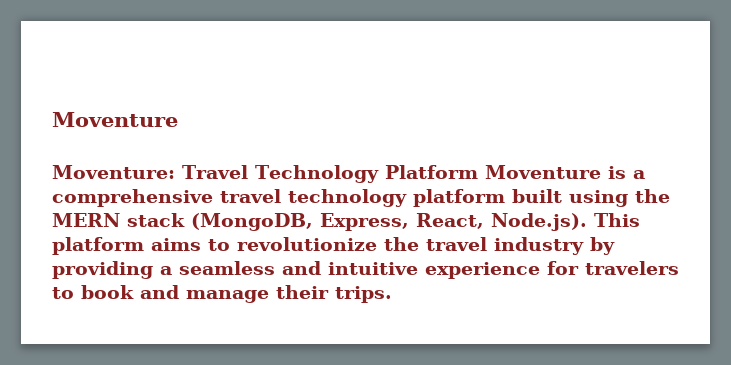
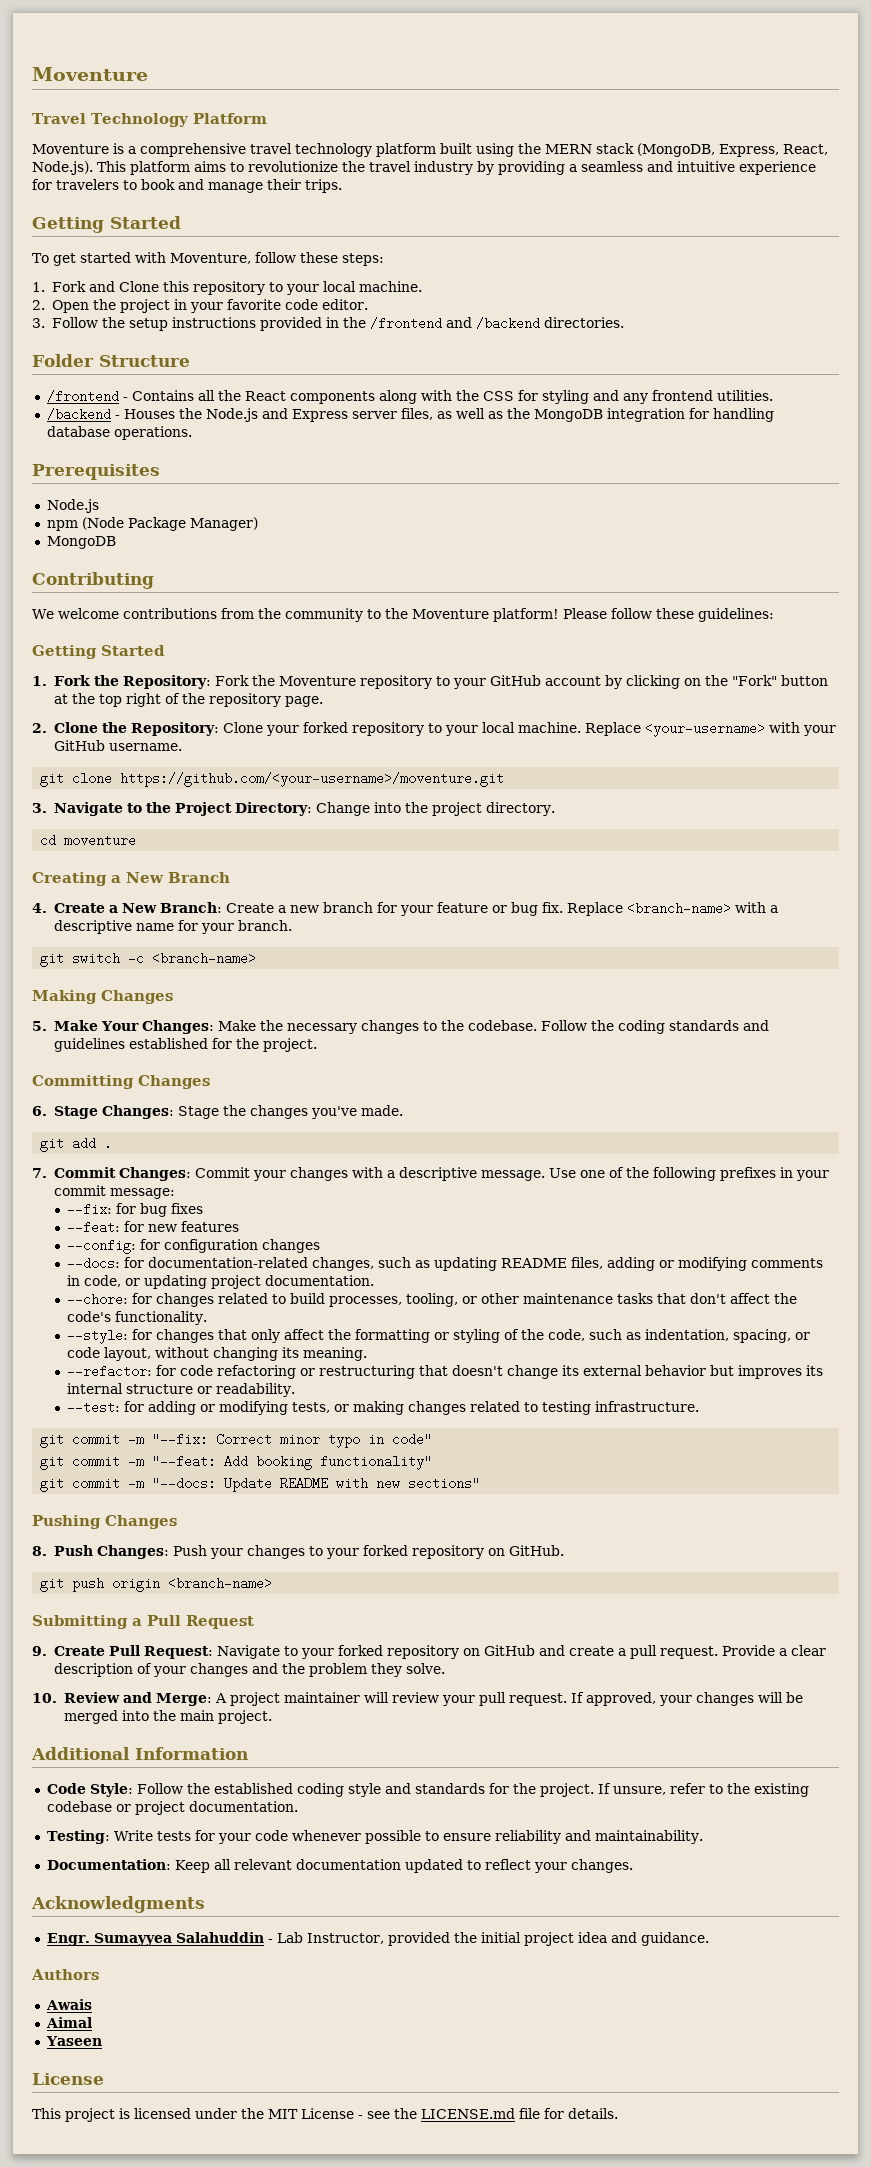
- Moventure: Travel Technology Platform Moventure is a comprehensive travel technology platform built using the MERN stack (MongoDB, Express, React, Node.js). This platform aims to revolutionize the travel industry by providing a seamless and intuitive experience for travelers to book and manage their trips.
+ Travel Technology Platform
+ Moventure is a comprehensive travel technology platform built using the MERN stack (MongoDB, Express, React, Node.js). This platform aims to revolutionize the travel industry by providing a seamless and intuitive experience for travelers to book and manage their trips.
+ Getting Started
+ To get started with Moventure, follow these steps:
+ 1. Fork and Clone this repository to your local machine.
+ 2. Open the project in your favorite code editor.
+ 3. Follow the setup instructions provided in the /frontend and /backend directories.
+ Folder Structure
+ /frontend - Contains all the React components along with the CSS for styling and any frontend utilities.
+ /backend - Houses the Node.js and Express server files, as well as the MongoDB integration for handling database operations.
+ Prerequisites
+ Node.js
+ npm (Node Package Manager)
+ MongoDB
+ Contributing
+ We welcome contributions from the community to the Moventure platform! Please follow these guidelines:
+ Getting Started
+ 1. Fork the Repository: Fork the Moventure repository to your GitHub account by clicking on the "Fork" button at the top right of the repository page.
+ 2. Clone the Repository: Clone your forked repository to your local machine. Replace <your-username> with your GitHub username.
+ git clone https://github.com/<your-username>/moventure.git
+ 3. Navigate to the Project Directory: Change into the project directory.
+ cd moventure
+ Creating a New Branch
+ 4. Create a New Branch: Create a new branch for your feature or bug fix. Replace <branch-name> with a descriptive name for your branch.
+ git switch -c <branch-name>
+ Making Changes
+ 5. Make Your Changes: Make the necessary changes to the codebase. Follow the coding standards and guidelines established for the project.
+ Committing Changes
+ 6. Stage Changes: Stage the changes you've made.
+ git add .
+ 7. Commit Changes: Commit your changes with a descriptive message. Use one of the following prefixes in your commit message:
+ --fix: for bug fixes
+ --feat: for new features
+ --config: for configuration changes
+ --docs: for documentation-related changes, such as updating README files, adding or modifying comments in code, or updating project documentation.
+ --chore: for changes related to build processes, tooling, or other maintenance tasks that don't affect the code's functionality.
+ --style: for changes that only affect the formatting or styling of the code, such as indentation, spacing, or code layout, without changing its meaning.
+ --refactor: for code refactoring or restructuring that doesn't change its external behavior but improves its internal structure or readability.
+ --test: for adding or modifying tests, or making changes related to testing infrastructure.
+ git commit -m "--fix: Correct minor typo in code"
+ git commit -m "--feat: Add booking functionality"
+ git commit -m "--docs: Update README with new sections"
+ Pushing Changes
+ 8. Push Changes: Push your changes to your forked repository on GitHub.
+ git push origin <branch-name>
+ Submitting a Pull Request
+ 9. Create Pull Request: Navigate to your forked repository on GitHub and create a pull request. Provide a clear description of your changes and the problem they solve.
+ 10. Review and Merge: A project maintainer will review your pull request. If approved, your changes will be merged into the main project.
+ Additional Information
+ Code Style: Follow the established coding style and standards for the project. If unsure, refer to the existing codebase or project documentation.
+ Testing: Write tests for your code whenever possible to ensure reliability and maintainability.
+ Documentation: Keep all relevant documentation updated to reflect your changes.
+ Acknowledgments
+ Engr. Sumayyea Salahuddin - Lab Instructor, provided the initial project idea and guidance.
+ Authors
+ Awais
+ Aimal
+ Yaseen
+ License
+ This project is licensed under the MIT License - see the LICENSE.md file for details.

